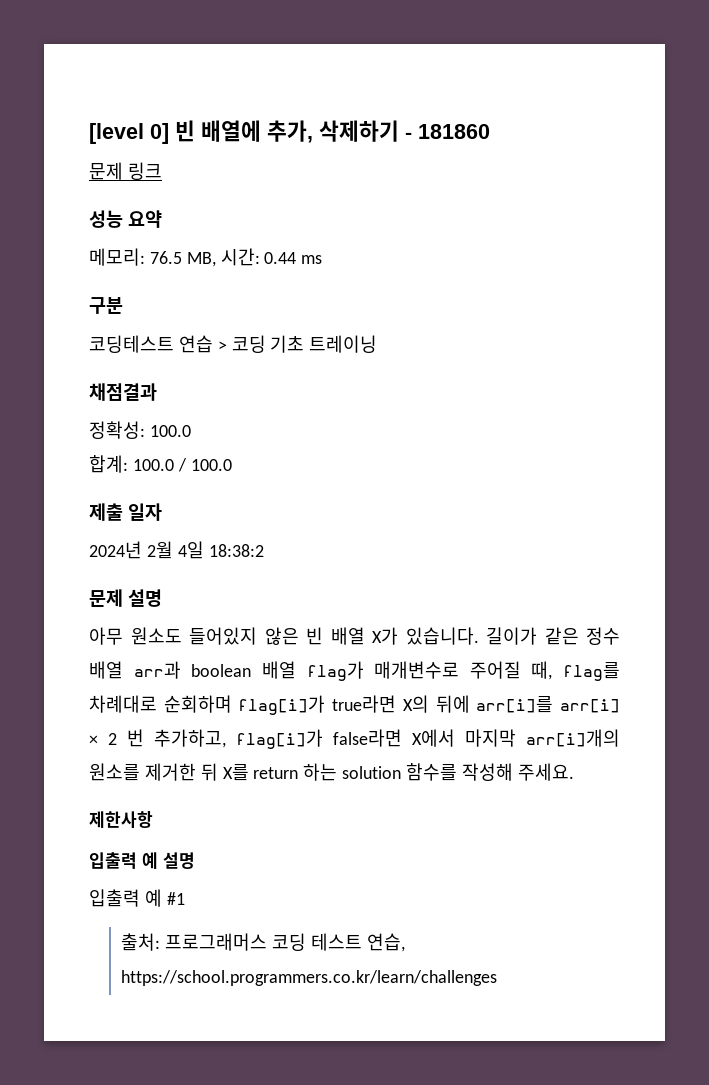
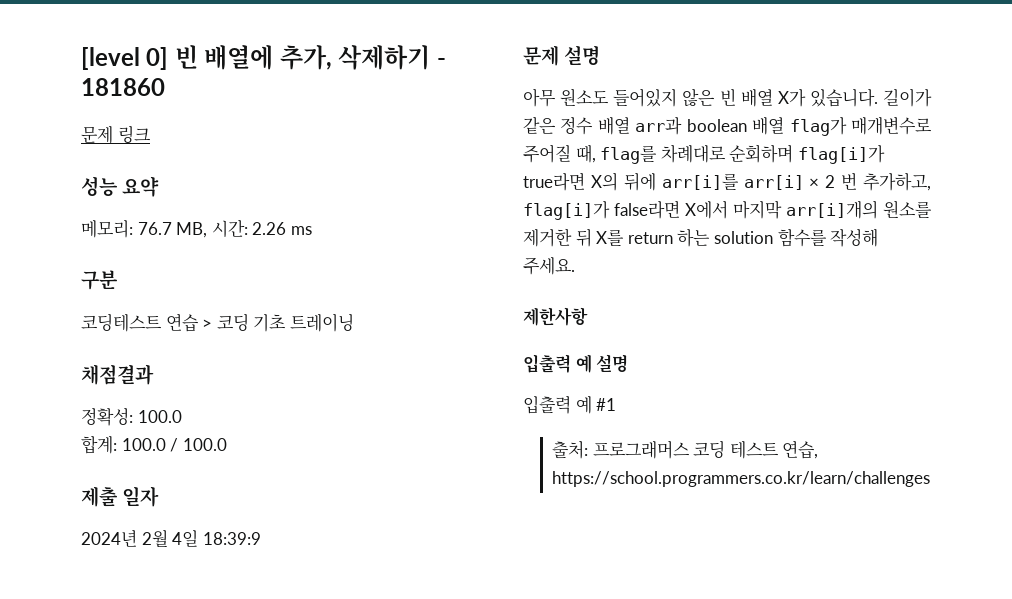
- 메모리: 76.5 MB, 시간: 0.44 ms
+ 메모리: 76.7 MB, 시간: 2.26 ms
- 2024년 2월 4일 18:38:2
+ 2024년 2월 4일 18:39:9

